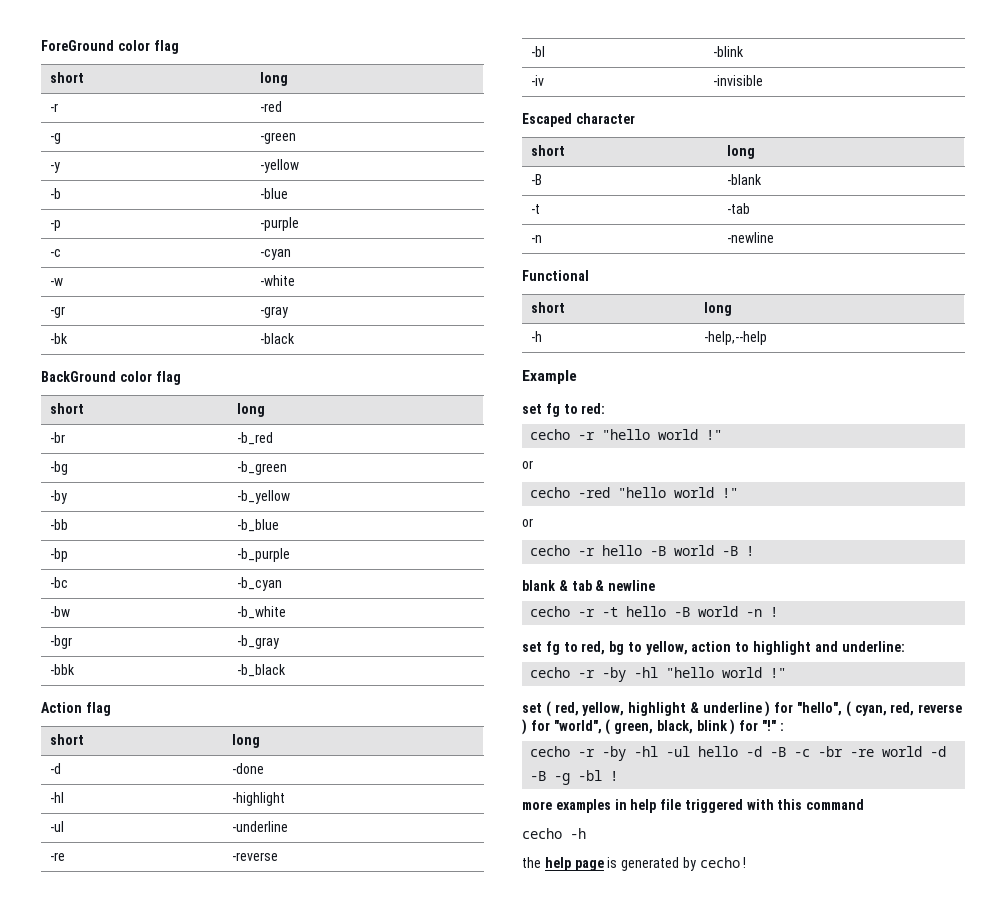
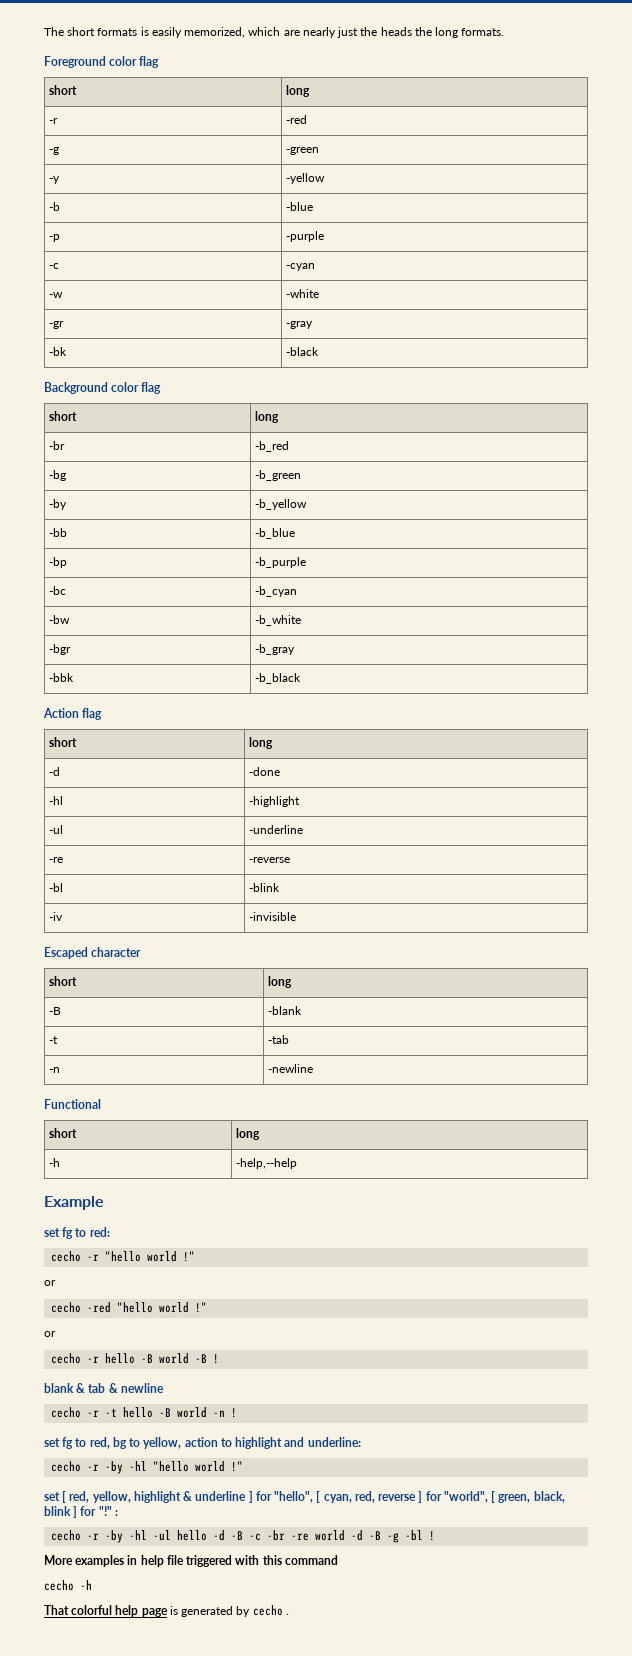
- ForeGround color flag
+ The short formats is easily memorized, which are nearly just the heads the long formats.
+ Foreground color flag
- BackGround color flag
+ Background color flag
- set ( red, yellow, highlight & underline ) for "hello", ( cyan, red, reverse ) for "world", ( green, black, blink ) for "!" :
+ set [ red, yellow, highlight & underline ] for "hello", [ cyan, red, reverse ] for "world", [ green, black, blink ] for "!" :
- more examples in help file triggered with this command
+ More examples in help file triggered with this command
- the help page is generated by cecho !
+ That colorful help page is generated by cecho .

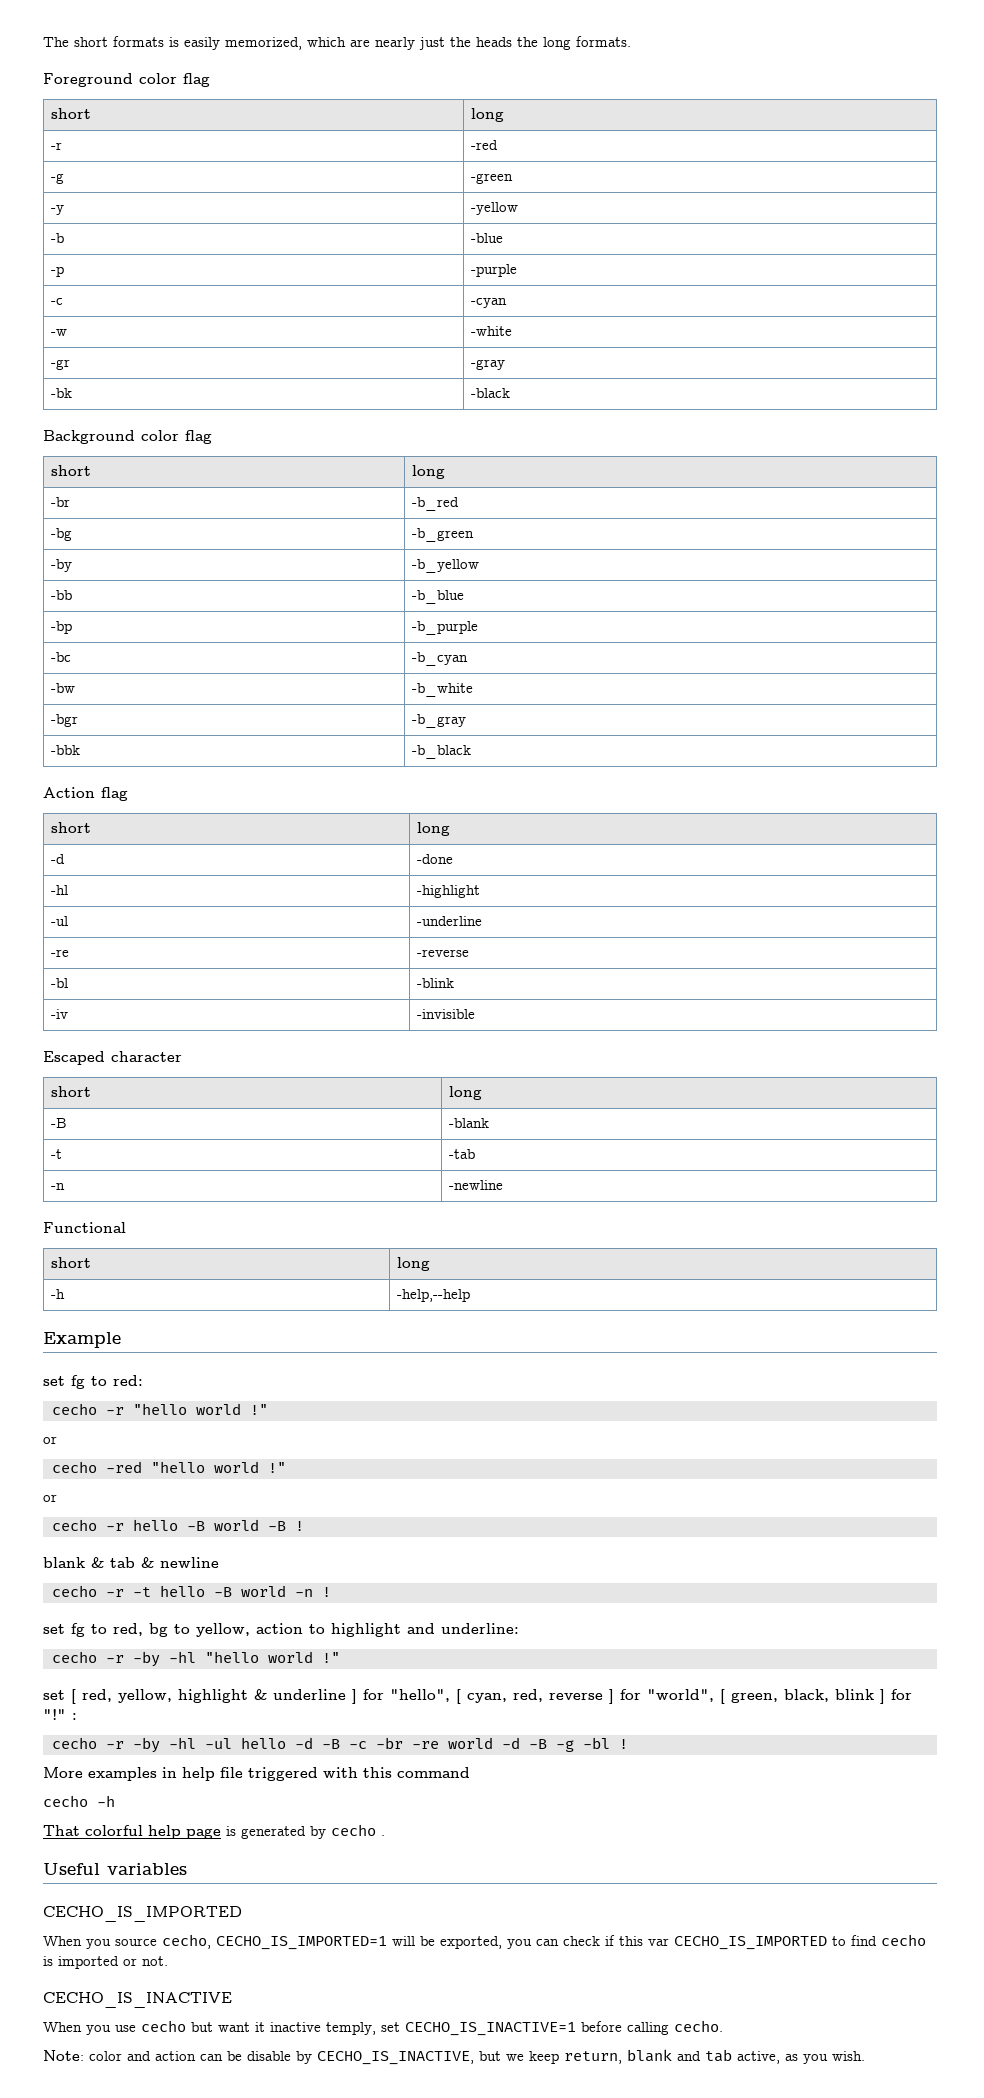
+ Useful variables
+ CECHO_IS_IMPORTED
+ When you source cecho, CECHO_IS_IMPORTED=1 will be exported, you can check if this var CECHO_IS_IMPORTED to find cecho is imported or not.
+ CECHO_IS_INACTIVE
+ When you use cecho but want it inactive temply, set CECHO_IS_INACTIVE=1 before calling cecho.
+ Note: color and action can be disable by CECHO_IS_INACTIVE, but we keep return, blank and tab active, as you wish.

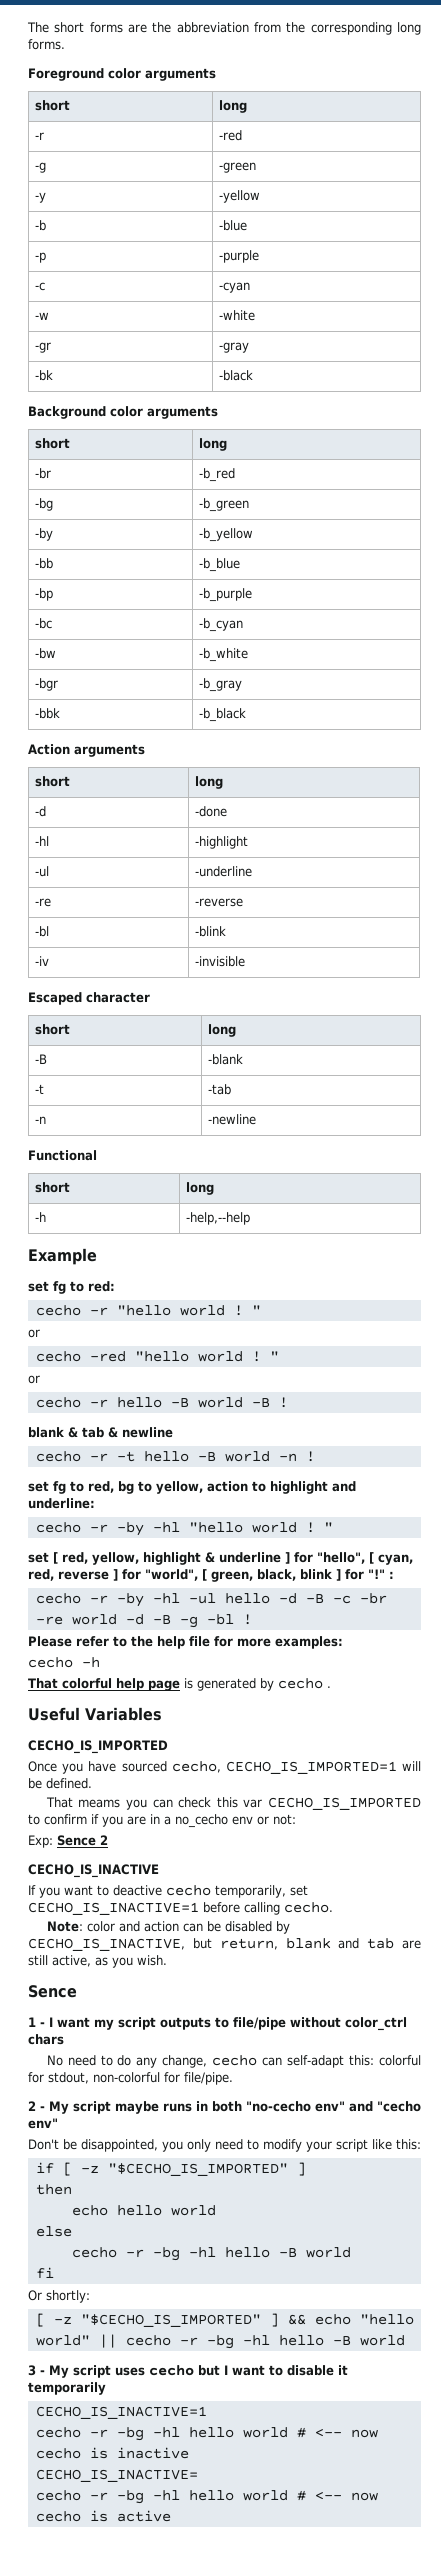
- The short formats is easily memorized, which are nearly just the heads the long formats.
+ The short forms are the abbreviation from the corresponding long forms.
- Foreground color flag
+ Foreground color arguments
- Background color flag
+ Background color arguments
- Action flag
+ Action arguments
- cecho -r "hello world !"
+ cecho -r "hello world ! "
- cecho -red "hello world !"
+ cecho -red "hello world ! "
- cecho -r -by -hl "hello world !"
+ cecho -r -by -hl "hello world ! "
- More examples in help file triggered with this command
+ Please refer to the help file for more examples:
- Useful variables
+ Useful Variables
- When you source cecho, CECHO_IS_IMPORTED=1 will be exported, you can check if this var CECHO_IS_IMPORTED to find cecho is imported or not.
+ Once you have sourced cecho, CECHO_IS_IMPORTED=1 will be defined.
+ That meams you can check this var CECHO_IS_IMPORTED to confirm if you are in a no_cecho env or not:
+ Exp: Sence 2
  CECHO_IS_INACTIVE
- When you use cecho but want it inactive temply, set CECHO_IS_INACTIVE=1 before calling cecho.
+ If you want to deactive cecho temporarily, set CECHO_IS_INACTIVE=1 before calling cecho.
- Note: color and action can be disable by CECHO_IS_INACTIVE, but we keep return, blank and tab active, as you wish.
+ Note: color and action can be disabled by CECHO_IS_INACTIVE, but return, blank and tab are still active, as you wish.
+ Sence
+ 1 - I want my script outputs to file/pipe without color_ctrl chars
+ No need to do any change, cecho can self-adapt this: colorful for stdout, non-colorful for file/pipe.
+ 2 - My script maybe runs in both "no-cecho env" and "cecho env"
+ Don't be disappointed, you only need to modify your script like this:
+ if [ -z "$CECHO_IS_IMPORTED" ]
+ then
+ echo hello world
+ else
+ cecho -r -bg -hl hello -B world
+ fi
+ Or shortly:
+ [ -z "$CECHO_IS_IMPORTED" ] && echo "hello world" || cecho -r -bg -hl hello -B world
+ 3 - My script uses cecho but I want to disable it temporarily
+ CECHO_IS_INACTIVE=1
+ cecho -r -bg -hl hello world # <-- now cecho is inactive
+ CECHO_IS_INACTIVE=
+ cecho -r -bg -hl hello world # <-- now cecho is active

